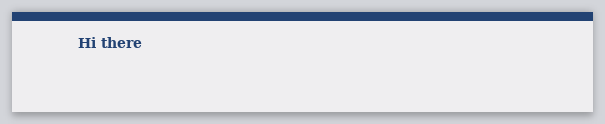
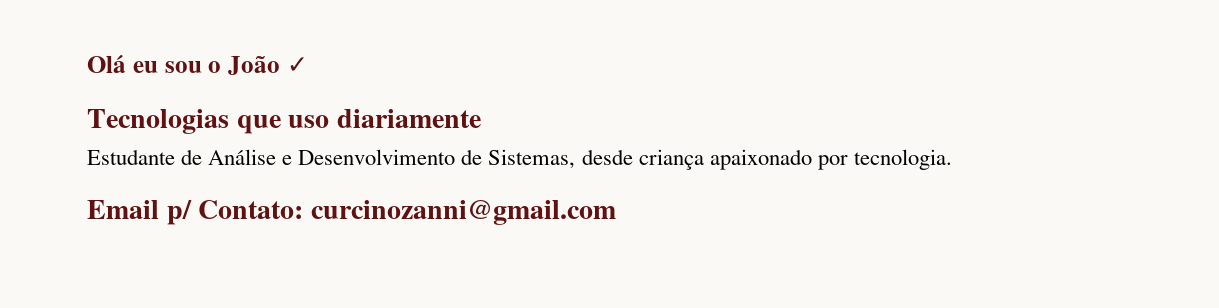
- Hi there
+ Olá eu sou o João ✓
+ Tecnologias que uso diariamente
+ Estudante de Análise e Desenvolvimento de Sistemas, desde criança apaixonado por tecnologia.
+ Email p/ Contato: curcinozanni@gmail.com

